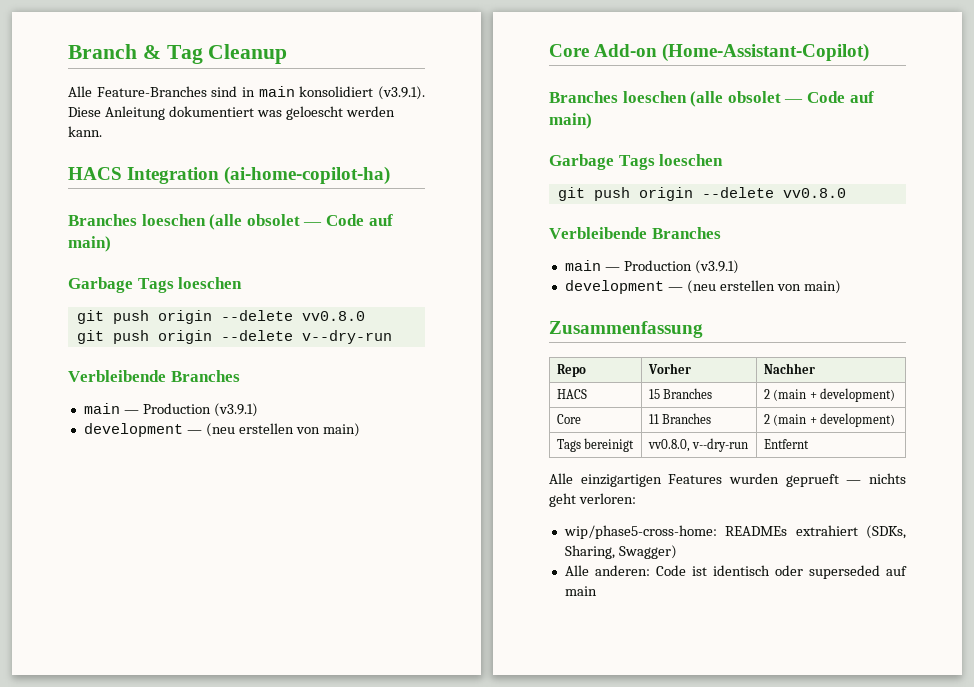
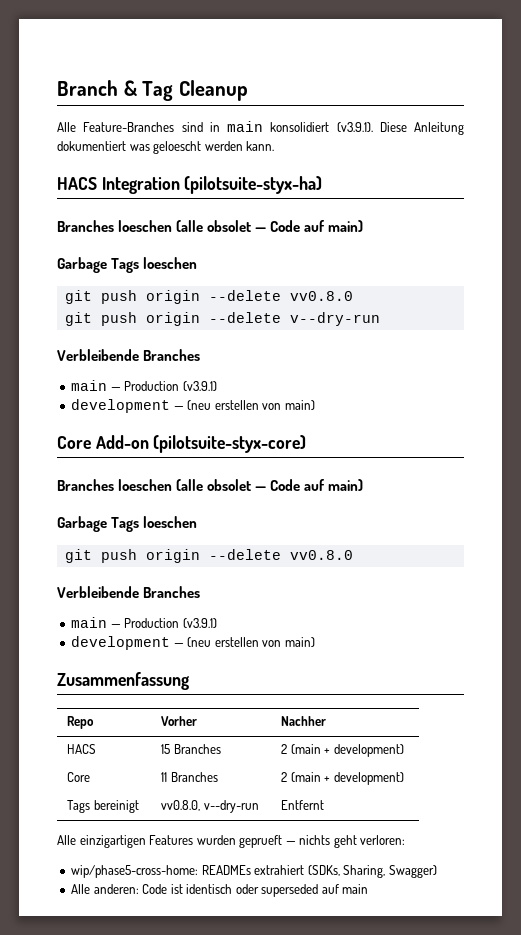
- HACS Integration (ai-home-copilot-ha)
+ HACS Integration (pilotsuite-styx-ha)
- Core Add-on (Home-Assistant-Copilot)
+ Core Add-on (pilotsuite-styx-core)

